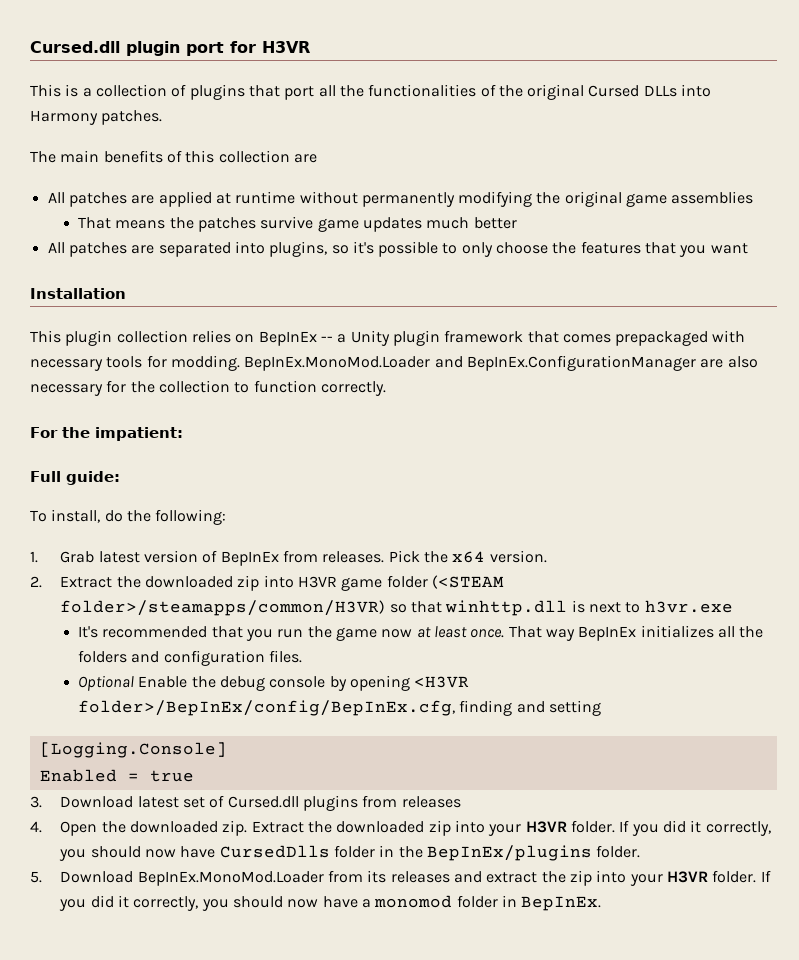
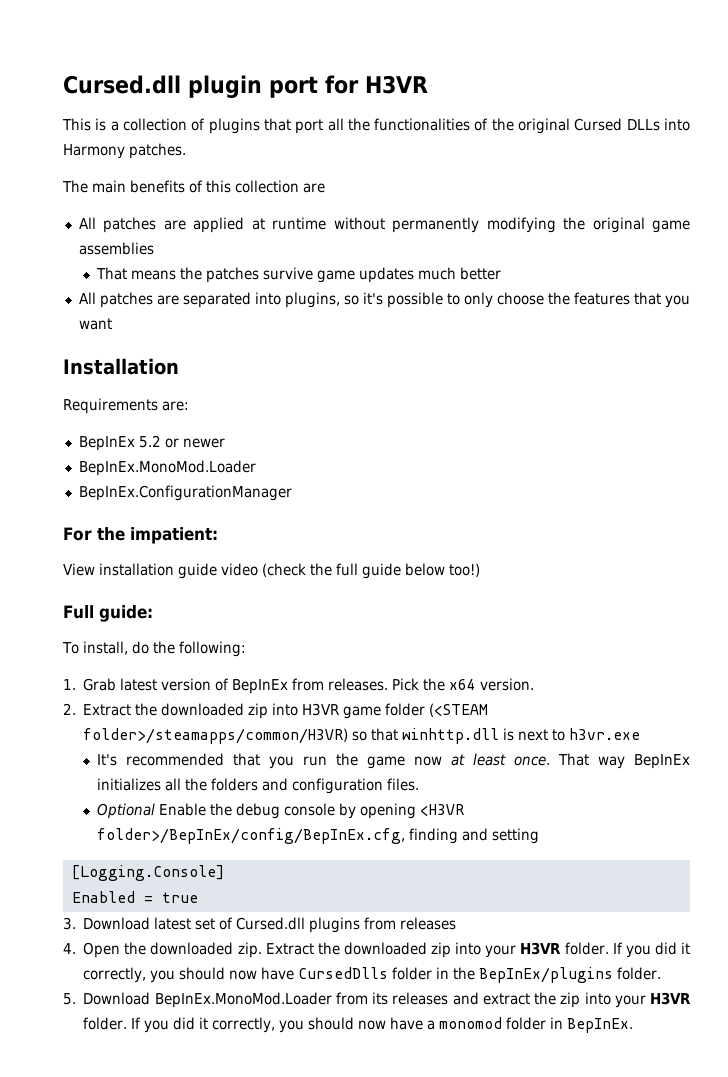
- This plugin collection relies on BepInEx -- a Unity plugin framework that comes prepackaged with necessary tools for modding. BepInEx.MonoMod.Loader and BepInEx.ConfigurationManager are also necessary for the collection to function correctly.
+ Requirements are:
+ BepInEx 5.2 or newer
+ BepInEx.MonoMod.Loader
+ BepInEx.ConfigurationManager
  For the impatient:
+ View installation guide video (check the full guide below too!)

